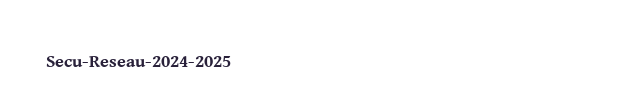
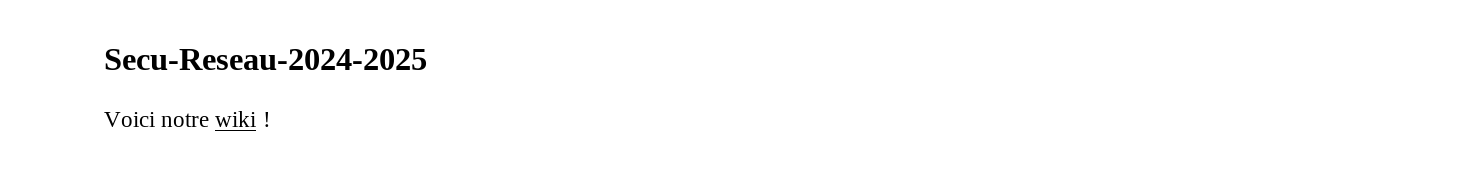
+ Voici notre wiki !

